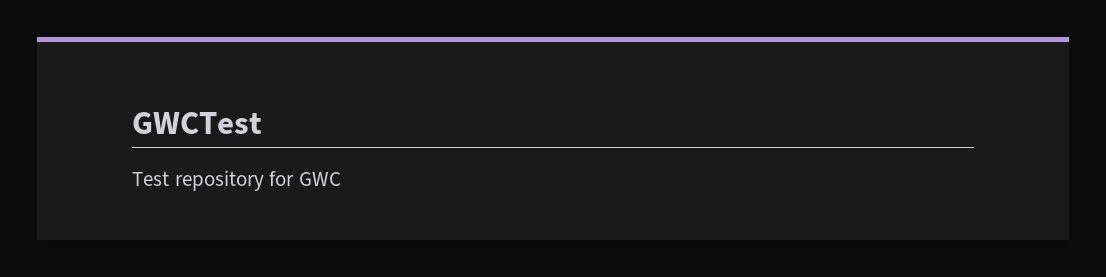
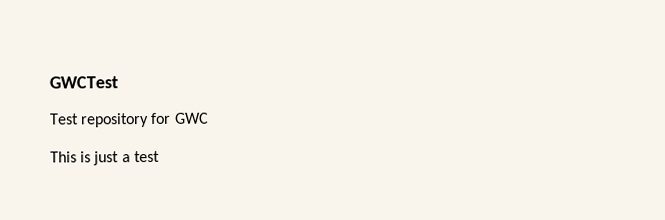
+ This is just a test

